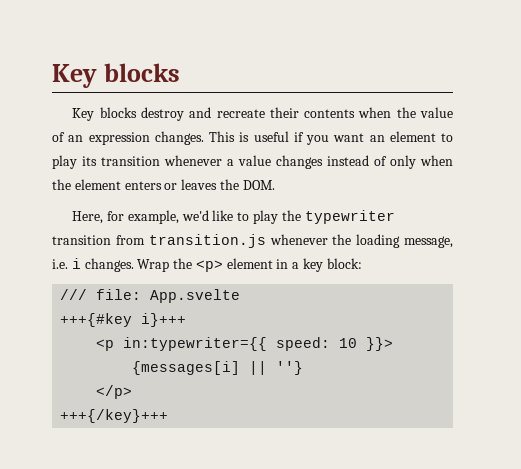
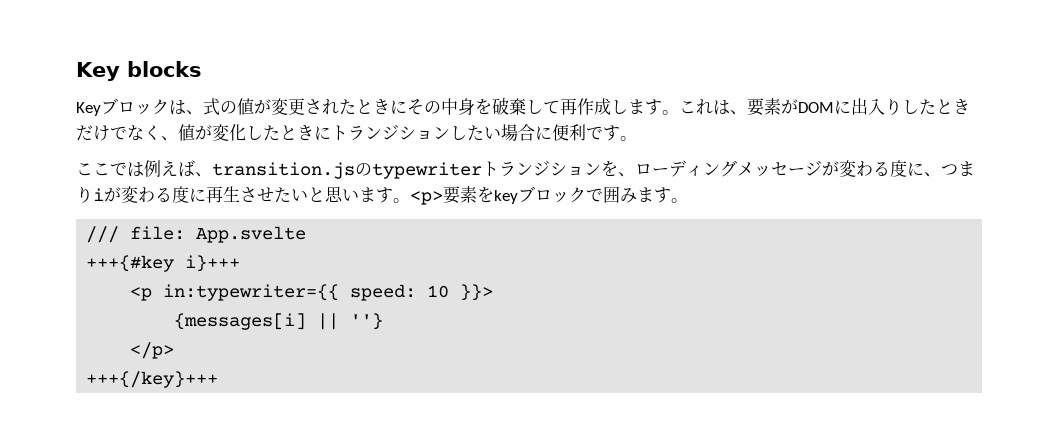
- Key blocks destroy and recreate their contents when the value of an expression changes. This is useful if you want an element to play its transition whenever a value changes instead of only when the element enters or leaves the DOM.
- Here, for example, we'd like to play the typewriter transition from transition.js whenever the loading message, i.e. i changes. Wrap the <p> element in a key block:
+ Keyブロックは、式の値が変更されたときにその中身を破棄して再作成します。これは、要素がDOMに出入りしたときだけでなく、値が変化したときにトランジションしたい場合に便利です。
+ ここでは例えば、transition.jsのtypewriterトランジションを、ローディングメッセージが変わる度に、つまりiが変わる度に再生させたいと思います。<p>要素をkeyブロックで囲みます。

